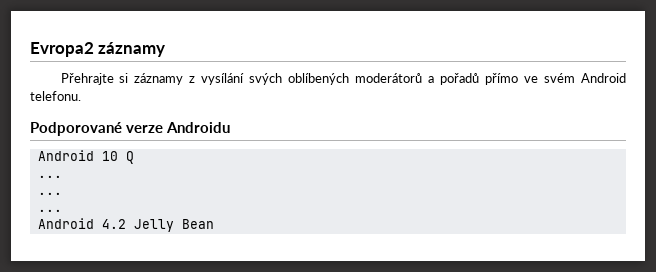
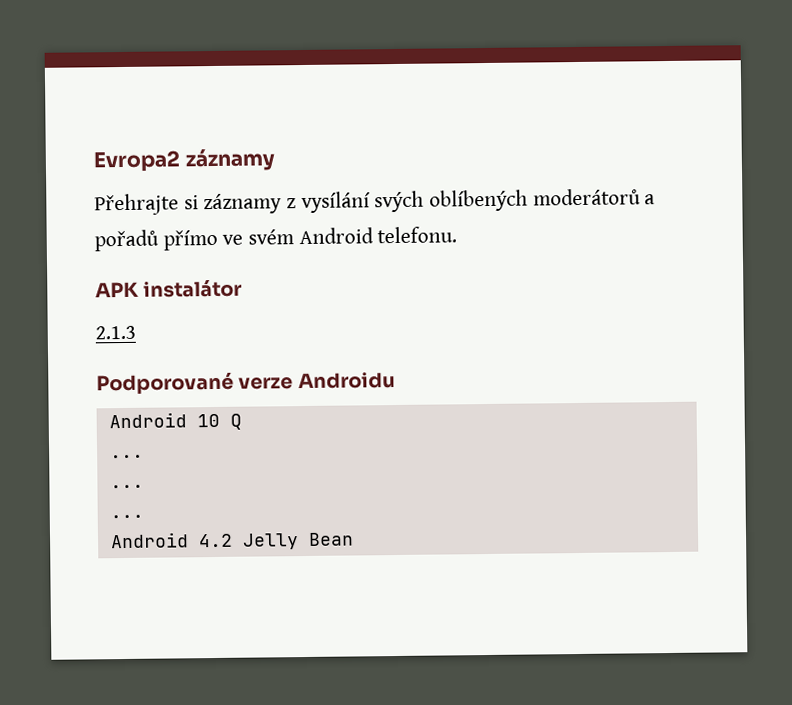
+ APK instalátor
+ 2.1.3

